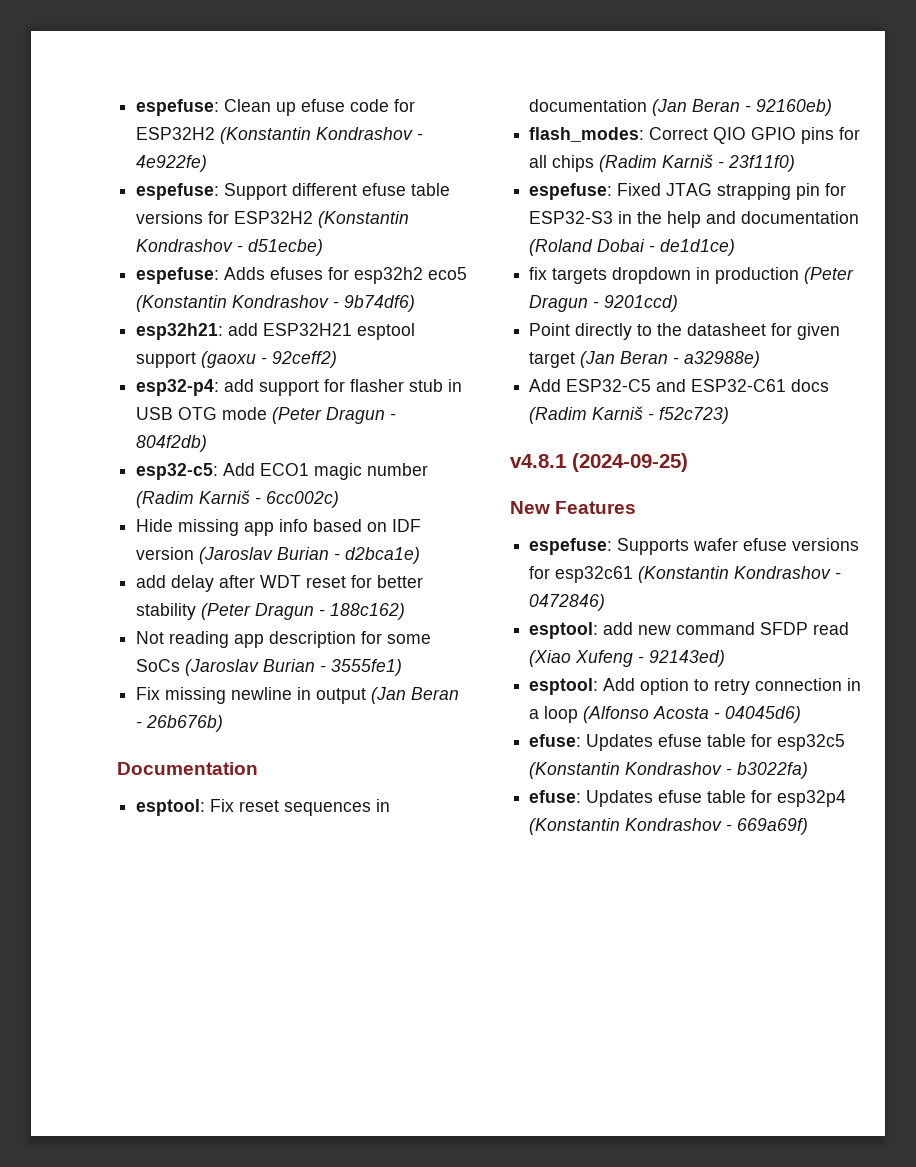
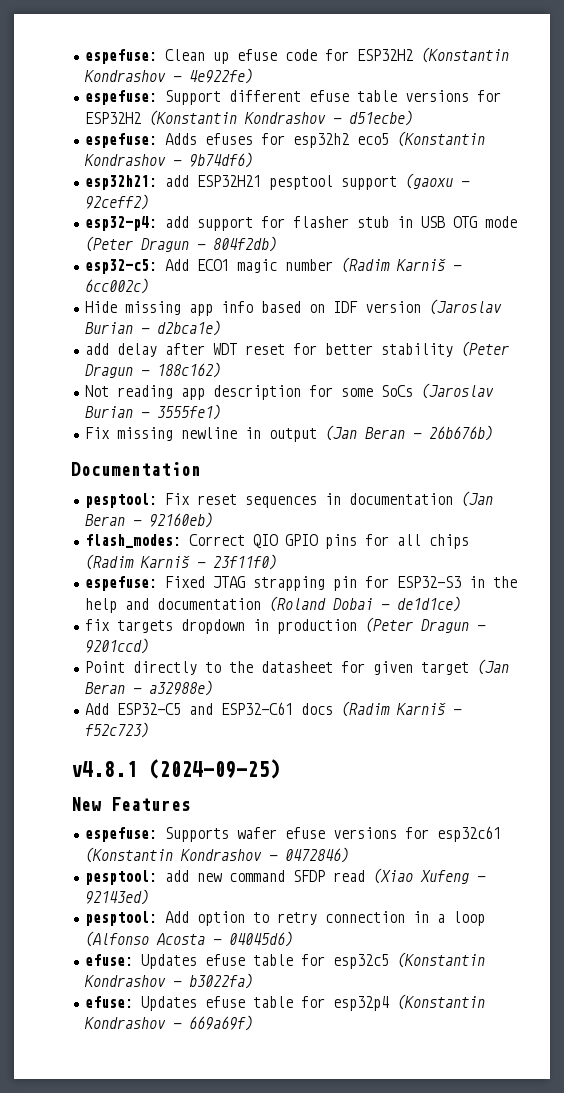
- esp32h21: add ESP32H21 esptool support (gaoxu - 92ceff2)
+ esp32h21: add ESP32H21 pesptool support (gaoxu - 92ceff2)
- esptool: Fix reset sequences in documentation (Jan Beran - 92160eb)
+ pesptool: Fix reset sequences in documentation (Jan Beran - 92160eb)
- esptool: add new command SFDP read (Xiao Xufeng - 92143ed)
+ pesptool: add new command SFDP read (Xiao Xufeng - 92143ed)
- esptool: Add option to retry connection in a loop (Alfonso Acosta - 04045d6)
+ pesptool: Add option to retry connection in a loop (Alfonso Acosta - 04045d6)

